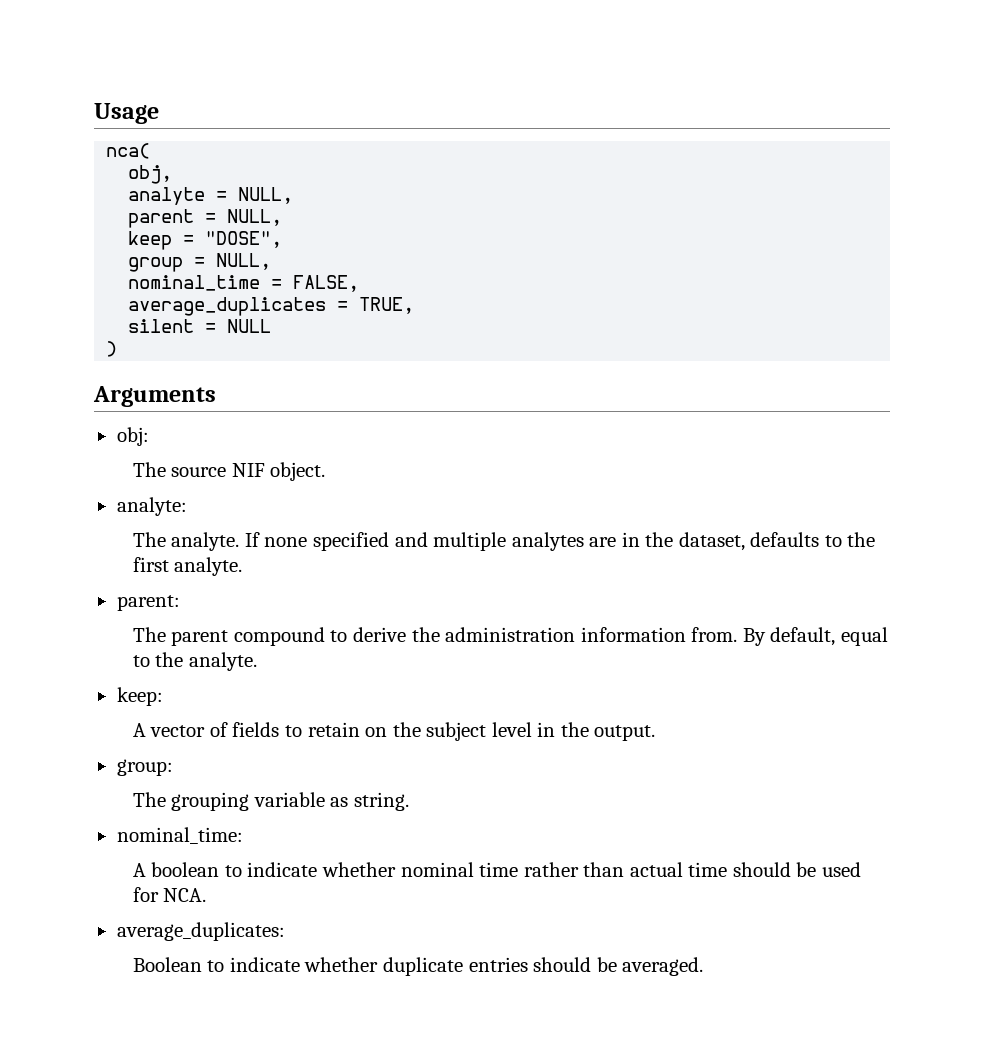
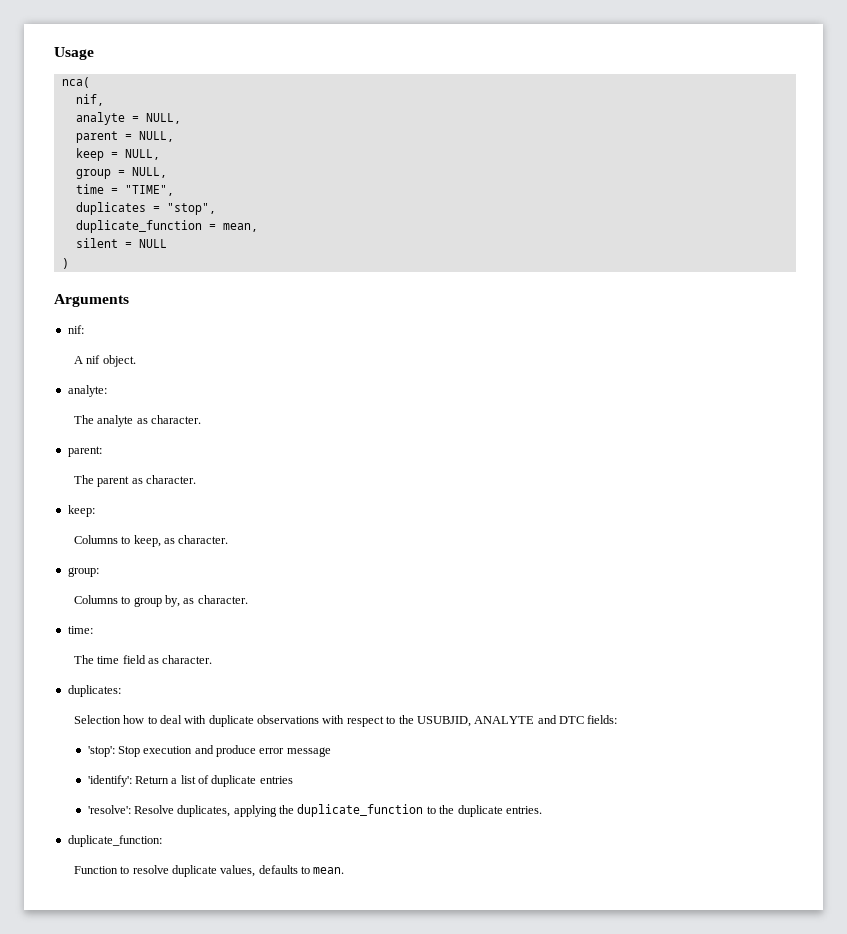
- obj,
+ nif,
- keep = "DOSE",
+ keep = NULL,
- nominal_time = FALSE,
- average_duplicates = TRUE,
+ time = "TIME",
+ duplicates = "stop",
+ duplicate_function = mean,
- obj:
- The source NIF object.
+ nif:
+ A nif object.
- The analyte. If none specified and multiple analytes are in the dataset, defaults to the first analyte.
+ The analyte as character.
  parent:
- The parent compound to derive the administration information from. By default, equal to the analyte.
+ The parent as character.
  keep:
- A vector of fields to retain on the subject level in the output.
+ Columns to keep, as character.
  group:
- The grouping variable as string.
- nominal_time:
- A boolean to indicate whether nominal time rather than actual time should be used for NCA.
- average_duplicates:
- Boolean to indicate whether duplicate entries should be averaged.
+ Columns to group by, as character.
+ time:
+ The time field as character.
+ duplicates:
+ Selection how to deal with duplicate observations with respect to the USUBJID, ANALYTE and DTC fields:
+ 'stop': Stop execution and produce error message
+ 'identify': Return a list of duplicate entries
+ 'resolve': Resolve duplicates, applying the duplicate_function to the duplicate entries.
+ duplicate_function:
+ Function to resolve duplicate values, defaults to mean.

